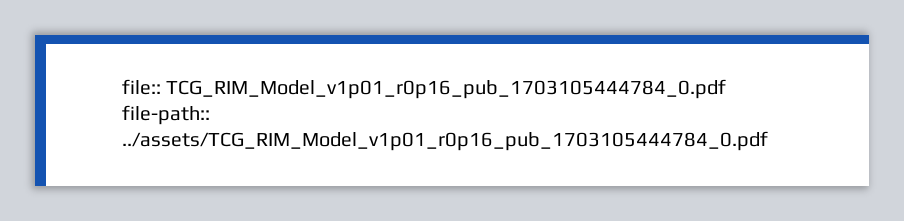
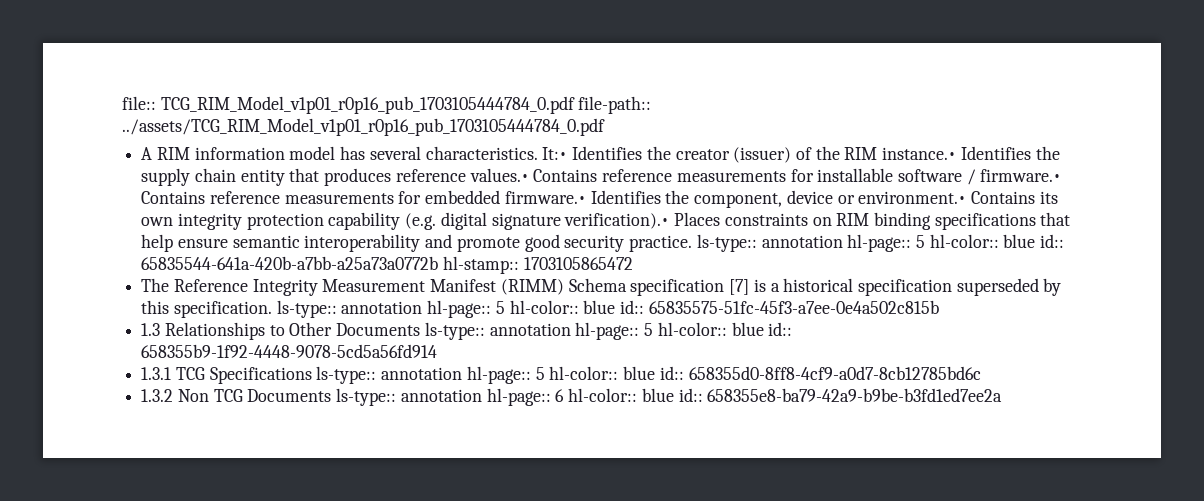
+ A RIM information model has several characteristics. It:• Identifies the creator (issuer) of the RIM instance.• Identifies the supply chain entity that produces reference values.• Contains reference measurements for installable software / firmware.• Contains reference measurements for embedded firmware.• Identifies the component, device or environment.• Contains its own integrity protection capability (e.g. digital signature verification).• Places constraints on RIM binding specifications that help ensure semantic interoperability and promote good security practice. ls-type:: annotation hl-page:: 5 hl-color:: blue id:: 65835544-641a-420b-a7bb-a25a73a0772b hl-stamp:: 1703105865472
+ The Reference Integrity Measurement Manifest (RIMM) Schema specification [7] is a historical specification superseded by this specification. ls-type:: annotation hl-page:: 5 hl-color:: blue id:: 65835575-51fc-45f3-a7ee-0e4a502c815b
+ 1.3 Relationships to Other Documents ls-type:: annotation hl-page:: 5 hl-color:: blue id:: 658355b9-1f92-4448-9078-5cd5a56fd914
+ 1.3.1 TCG Specifications ls-type:: annotation hl-page:: 5 hl-color:: blue id:: 658355d0-8ff8-4cf9-a0d7-8cb12785bd6c
+ 1.3.2 Non TCG Documents ls-type:: annotation hl-page:: 6 hl-color:: blue id:: 658355e8-ba79-42a9-b9be-b3fd1ed7ee2a

